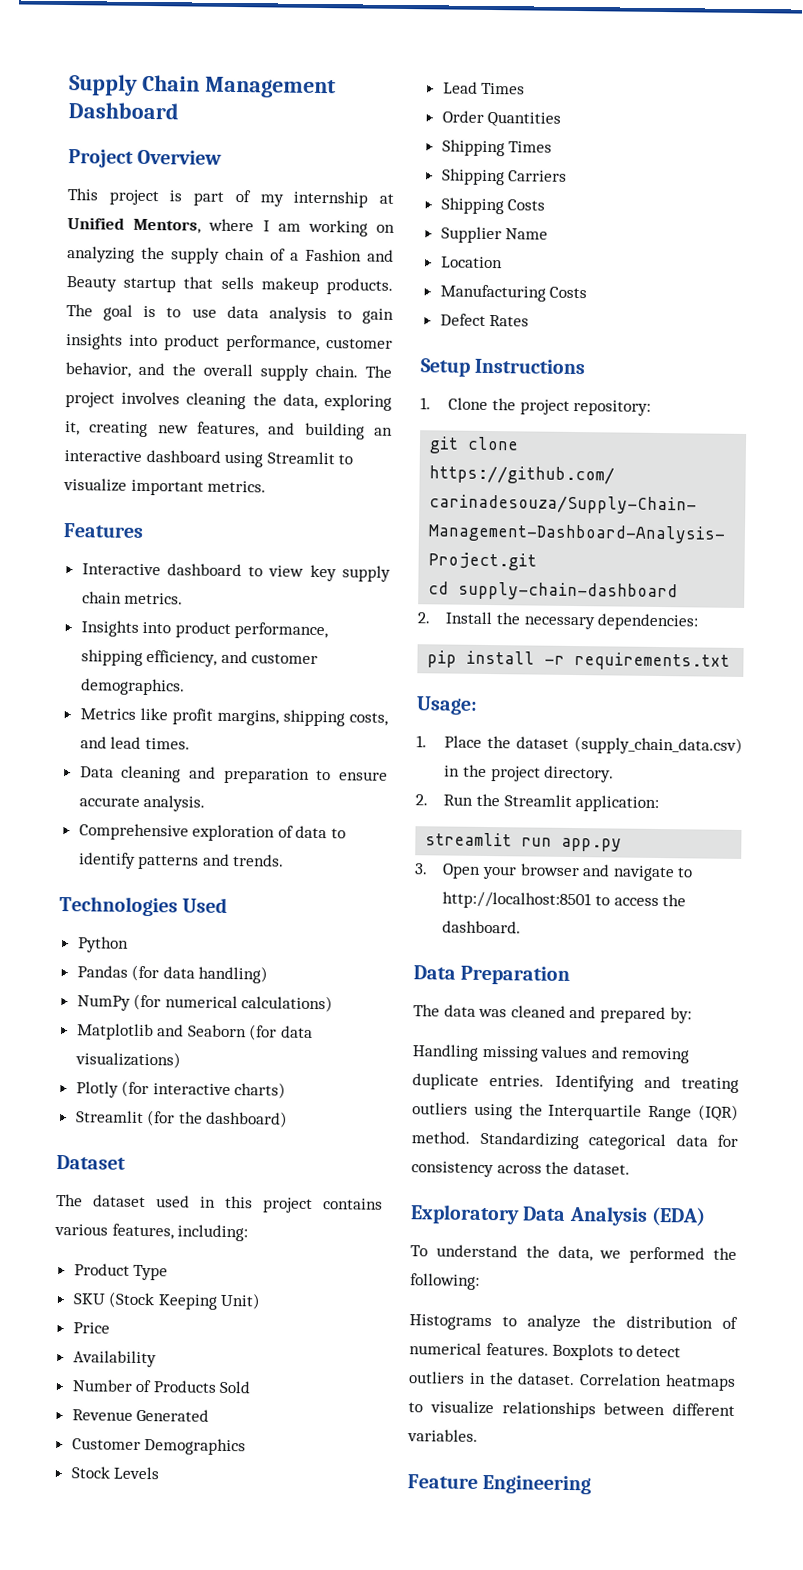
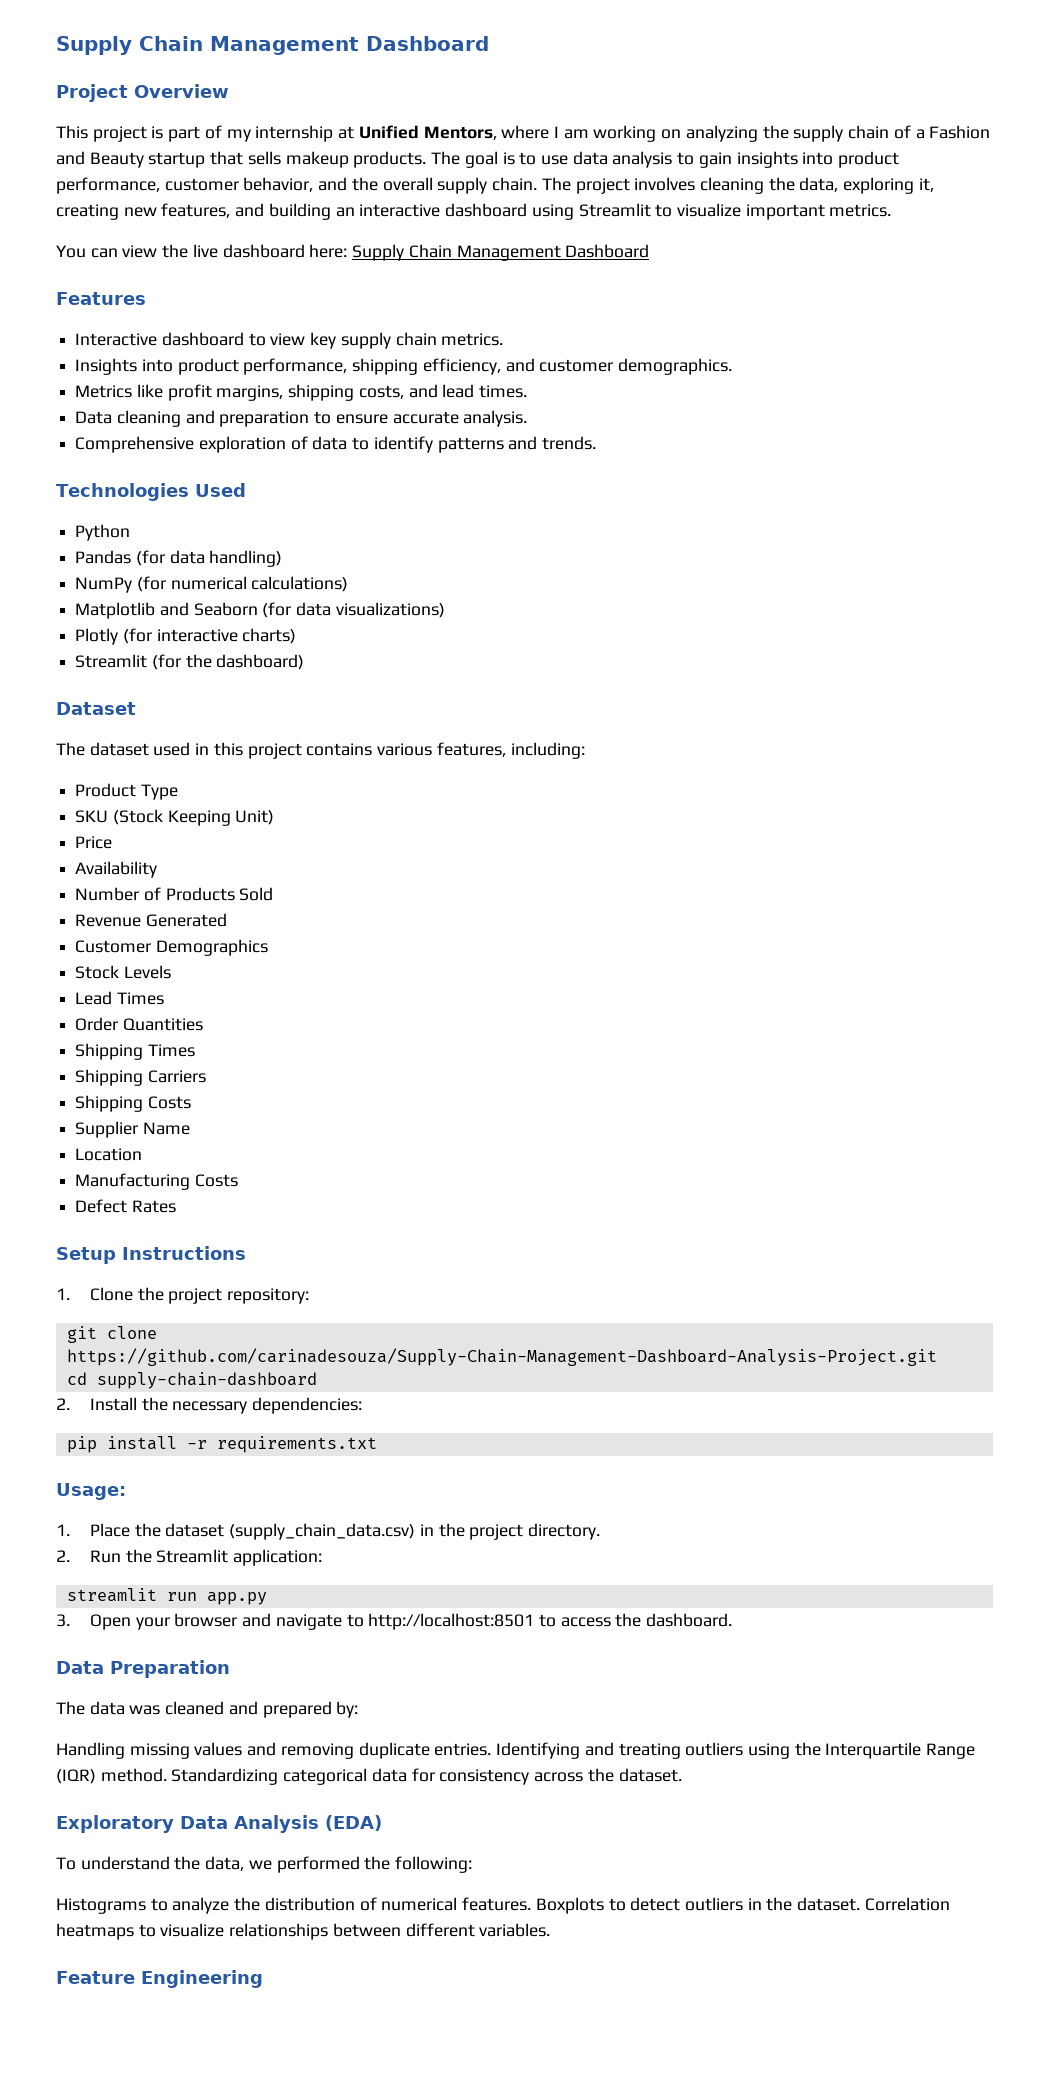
+ You can view the live dashboard here: Supply Chain Management Dashboard

